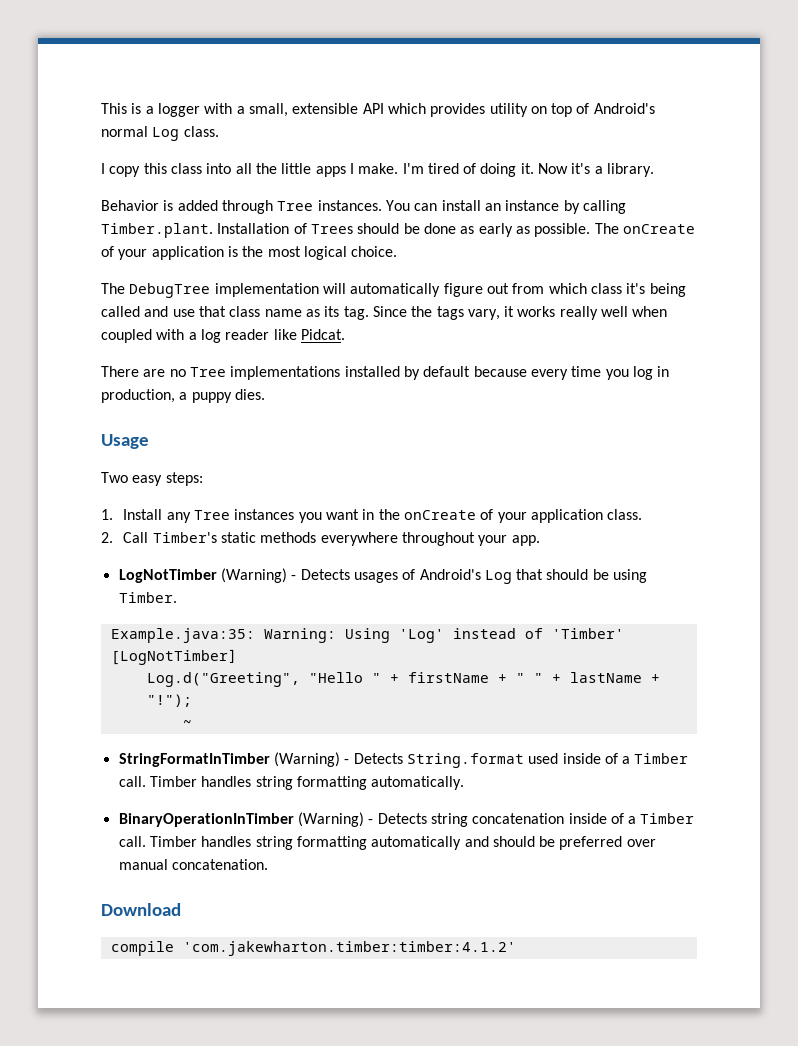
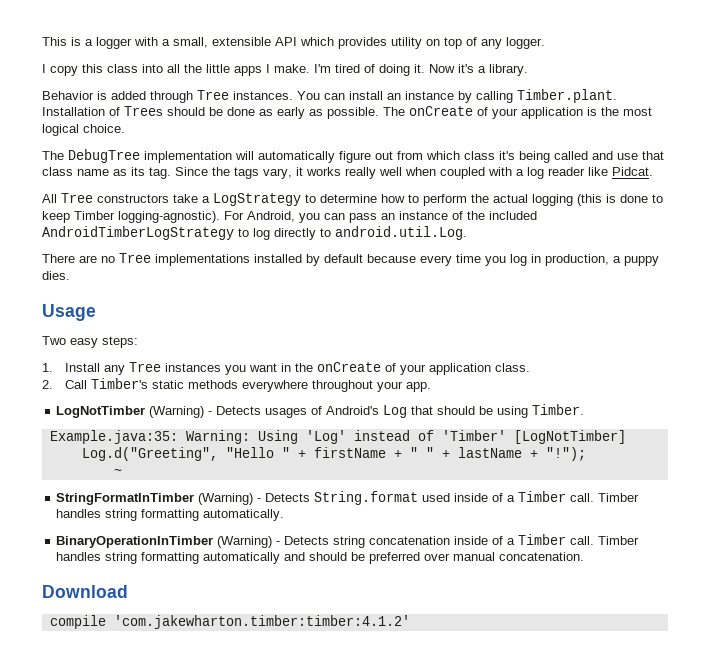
- This is a logger with a small, extensible API which provides utility on top of Android's normal Log class.
+ This is a logger with a small, extensible API which provides utility on top of any logger.
+ All Tree constructors take a LogStrategy to determine how to perform the actual logging (this is done to keep Timber logging-agnostic). For Android, you can pass an instance of the included AndroidTimberLogStrategy to log directly to android.util.Log.

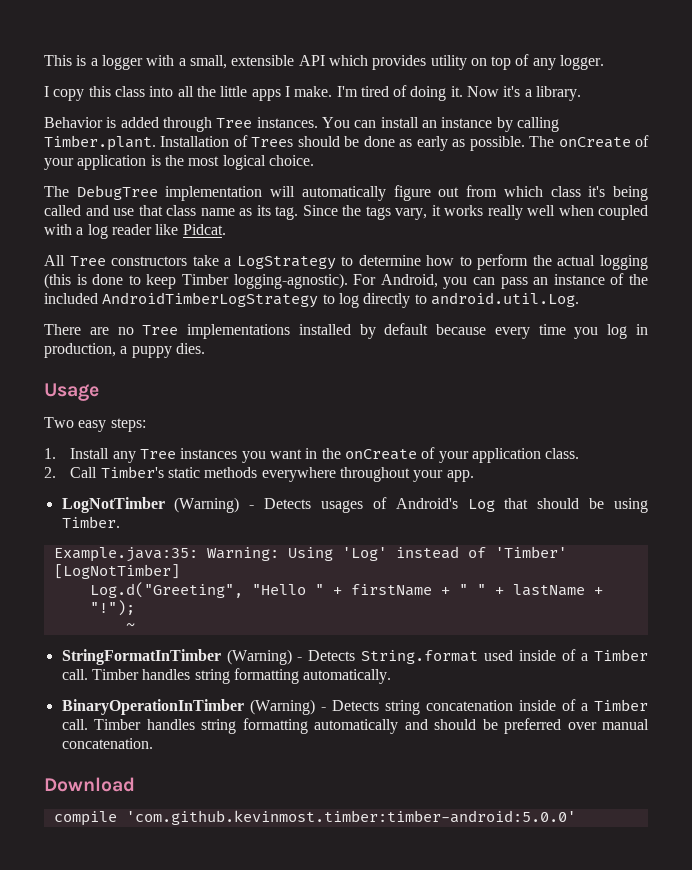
- compile 'com.jakewharton.timber:timber:4.1.2'
+ compile 'com.github.kevinmost.timber:timber-android:5.0.0'

